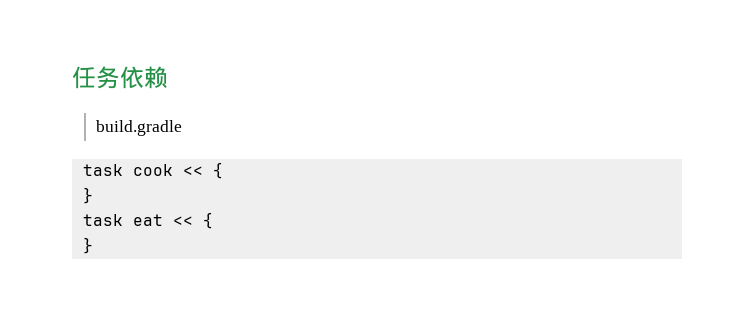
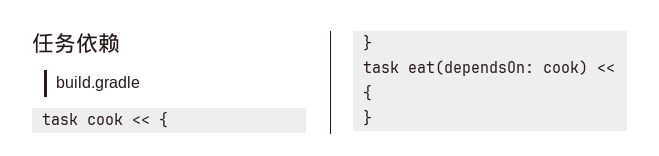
- task eat << {
+ task eat(dependsOn: cook) << {

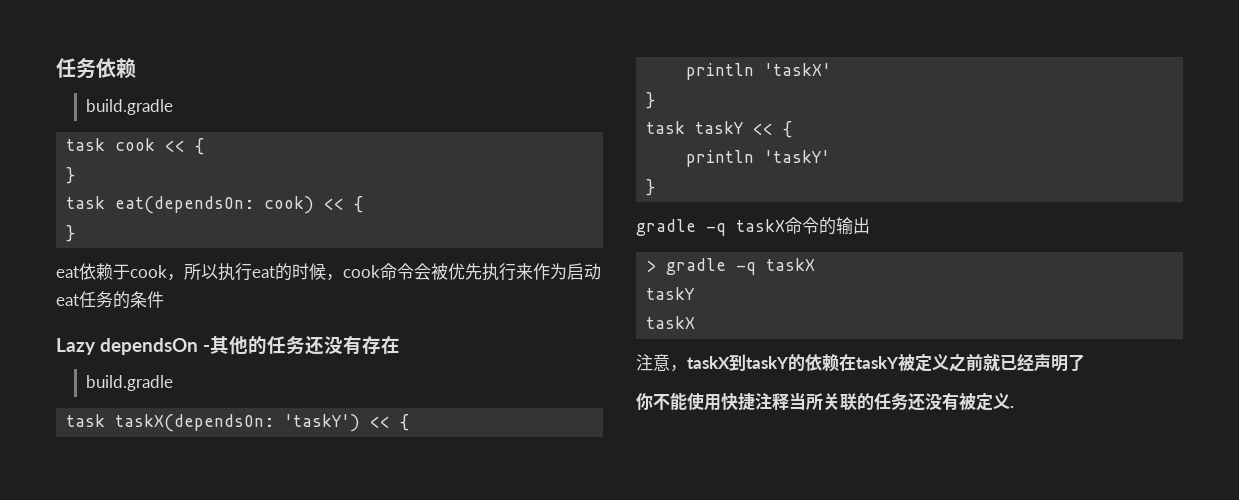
+ eat依赖于cook，所以执行eat的时候，cook命令会被优先执行来作为启动eat任务的条件
+ Lazy dependsOn -其他的任务还没有存在
+ build.gradle
+ task taskX(dependsOn: 'taskY') << {
+ println 'taskX'
+ }
+ task taskY << {
+ println 'taskY'
+ }
+ gradle -q taskX命令的输出
+ > gradle -q taskX
+ taskY
+ taskX
+ 注意，taskX到taskY的依赖在taskY被定义之前就已经声明了
+ 你不能使用快捷注释当所关联的任务还没有被定义.

